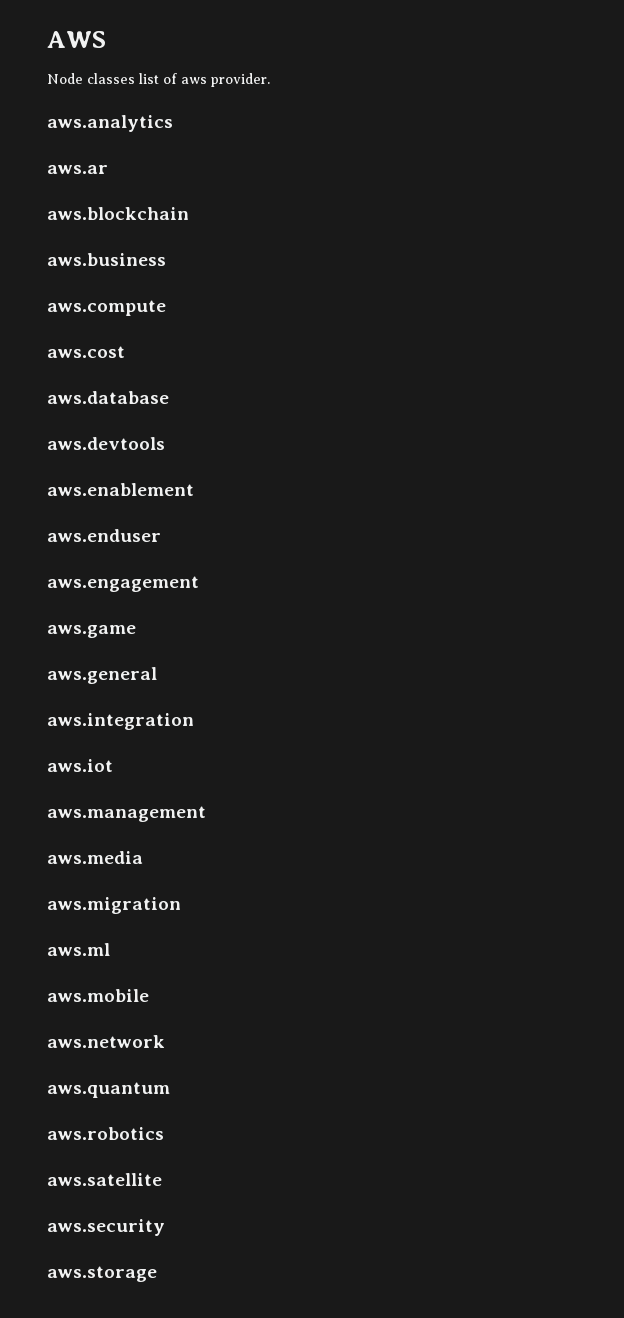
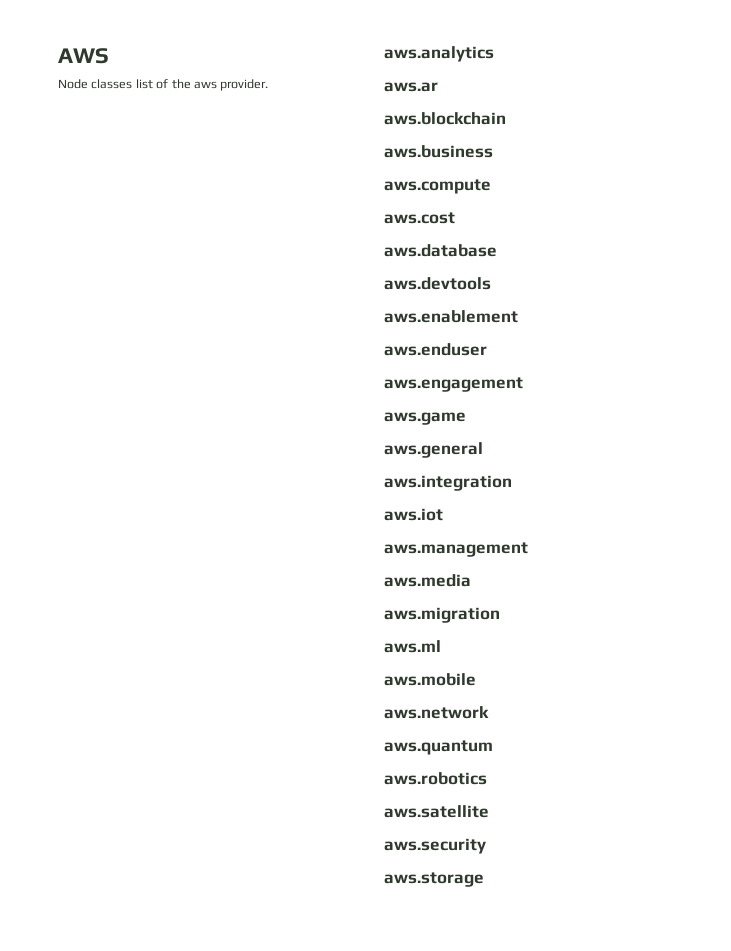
- Node classes list of aws provider.
+ Node classes list of the aws provider.

